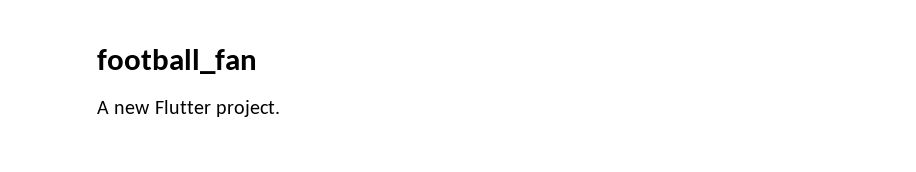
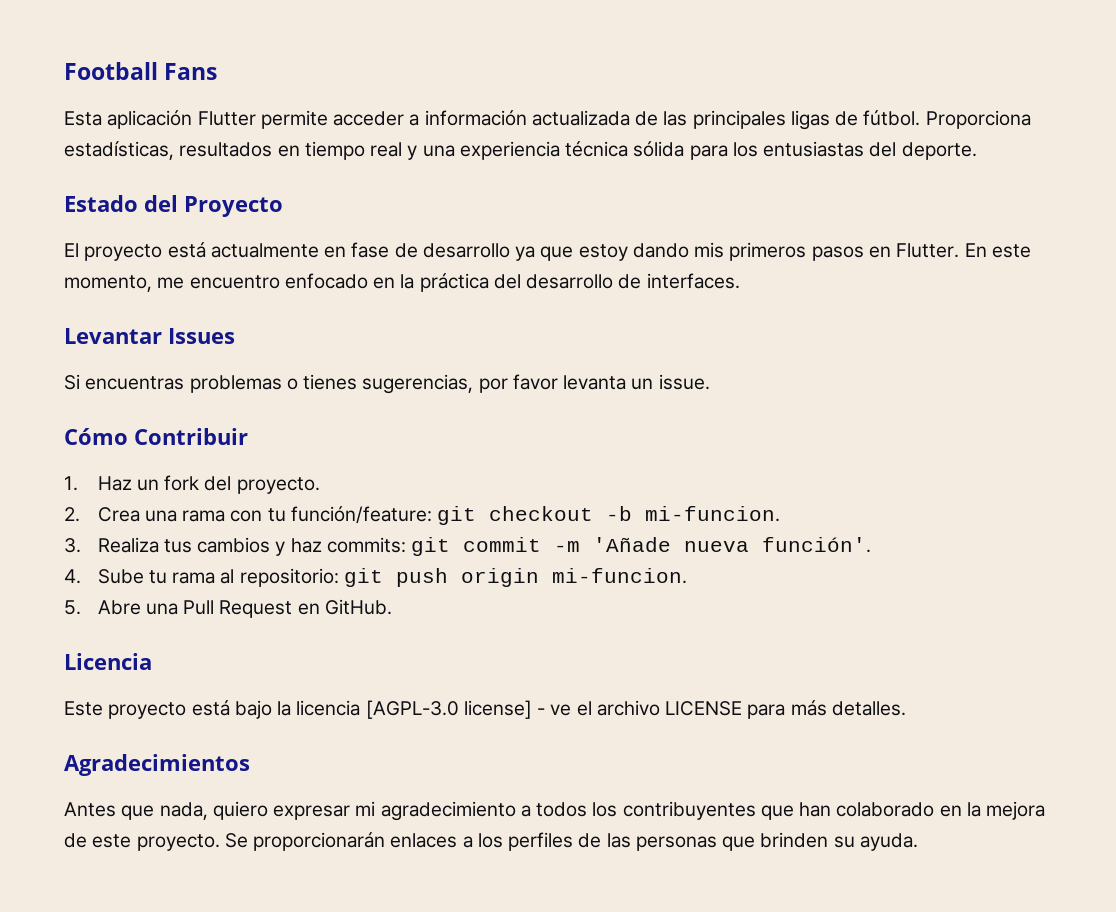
- football_fan
- A new Flutter project.
+ Football Fans
+ Esta aplicación Flutter permite acceder a información actualizada de las principales ligas de fútbol. Proporciona estadísticas, resultados en tiempo real y una experiencia técnica sólida para los entusiastas del deporte.
+ Estado del Proyecto
+ El proyecto está actualmente en fase de desarrollo ya que estoy dando mis primeros pasos en Flutter. En este momento, me encuentro enfocado en la práctica del desarrollo de interfaces.
+ Levantar Issues
+ Si encuentras problemas o tienes sugerencias, por favor levanta un issue.
+ Cómo Contribuir
+ 1. Haz un fork del proyecto.
+ 2. Crea una rama con tu función/feature: git checkout -b mi-funcion.
+ 3. Realiza tus cambios y haz commits: git commit -m 'Añade nueva función'.
+ 4. Sube tu rama al repositorio: git push origin mi-funcion.
+ 5. Abre una Pull Request en GitHub.
+ Licencia
+ Este proyecto está bajo la licencia [AGPL-3.0 license] - ve el archivo LICENSE para más detalles.
+ Agradecimientos
+ Antes que nada, quiero expresar mi agradecimiento a todos los contribuyentes que han colaborado en la mejora de este proyecto. Se proporcionarán enlaces a los perfiles de las personas que brinden su ayuda.

